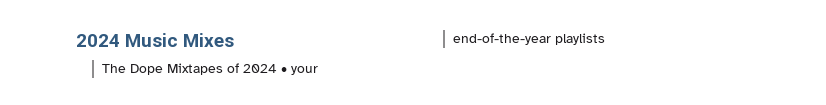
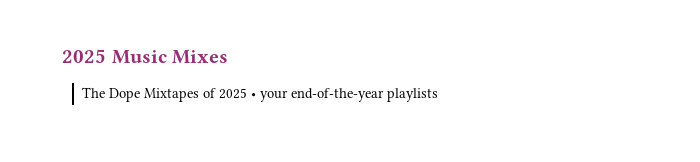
- 2024 Music Mixes
+ 2025 Music Mixes
- The Dope Mixtapes of 2024 • your end-of-the-year playlists
+ The Dope Mixtapes of 2025 • your end-of-the-year playlists

